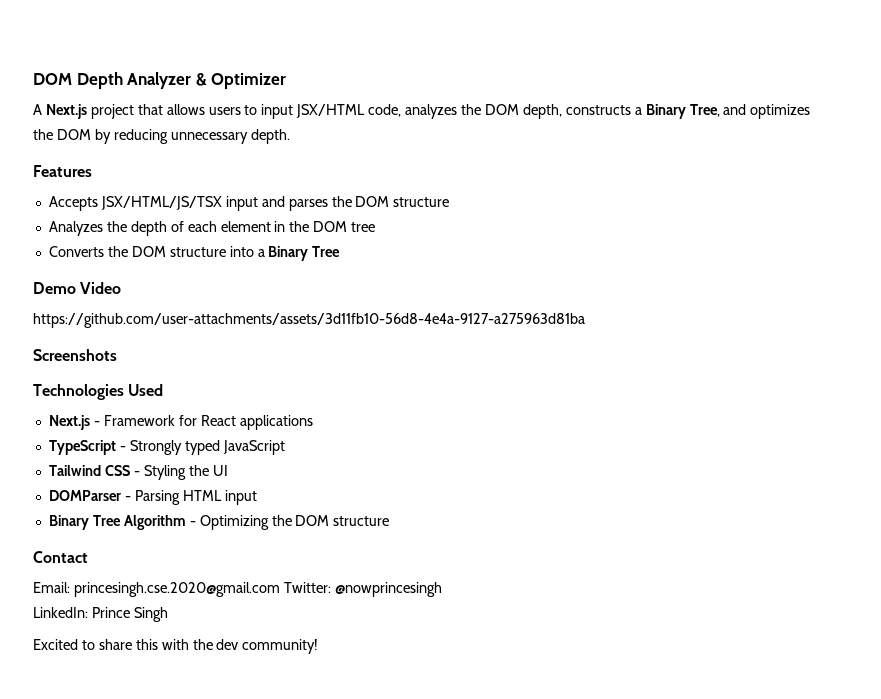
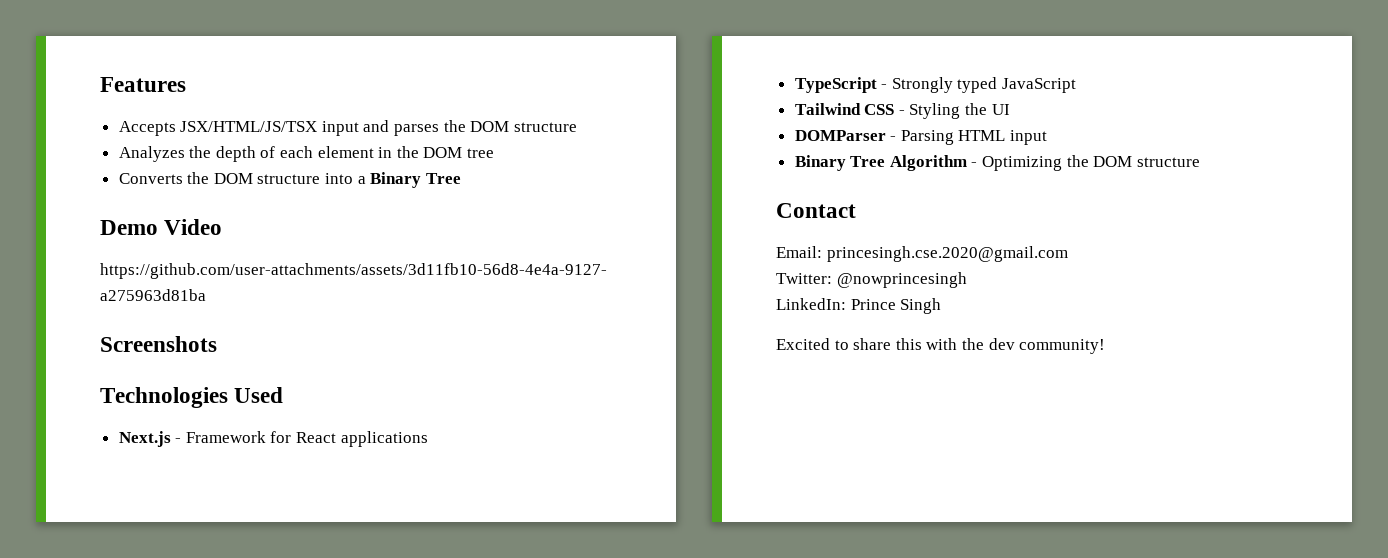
- DOM Depth Analyzer & Optimizer
- A Next.js project that allows users to input JSX/HTML code, analyzes the DOM depth, constructs a Binary Tree, and optimizes the DOM by reducing unnecessary depth.
- Email: princesingh.cse.2020@gmail.com Twitter: @nowprincesingh
+ Email: princesingh.cse.2020@gmail.com
+ Twitter: @nowprincesingh

